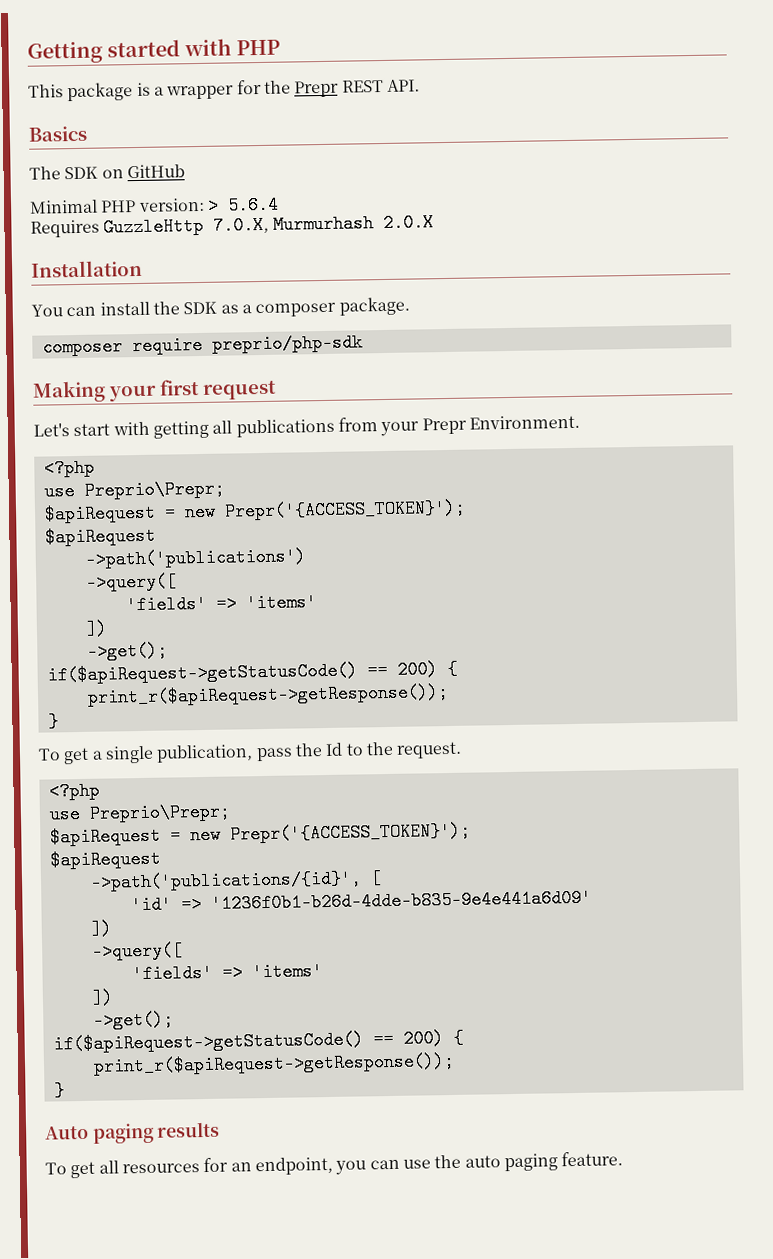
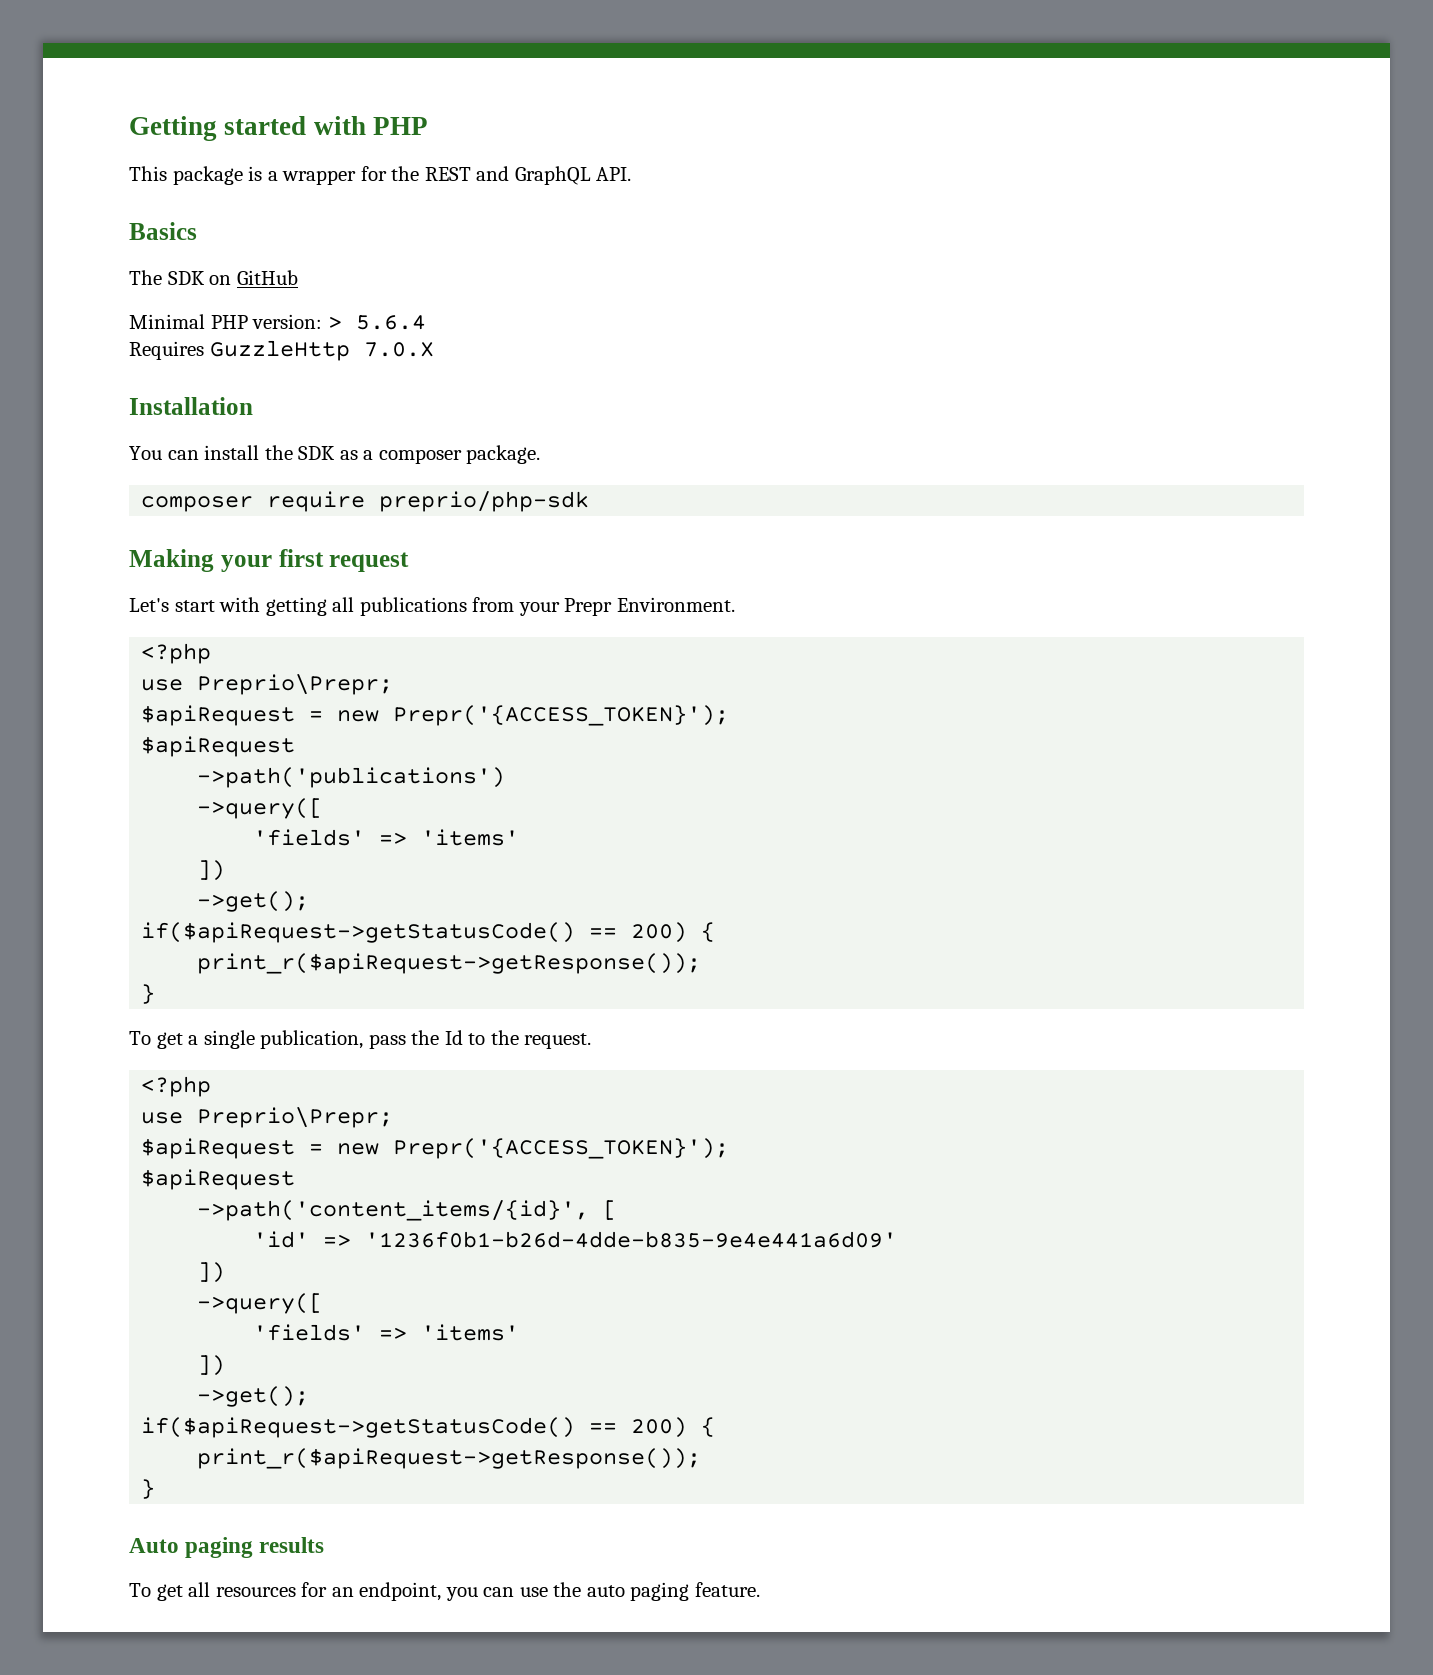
- This package is a wrapper for the Prepr REST API.
+ This package is a wrapper for the REST and GraphQL API.
- Requires GuzzleHttp 7.0.X, Murmurhash 2.0.X
+ Requires GuzzleHttp 7.0.X
- ->path('publications/{id}', [
+ ->path('content_items/{id}', [

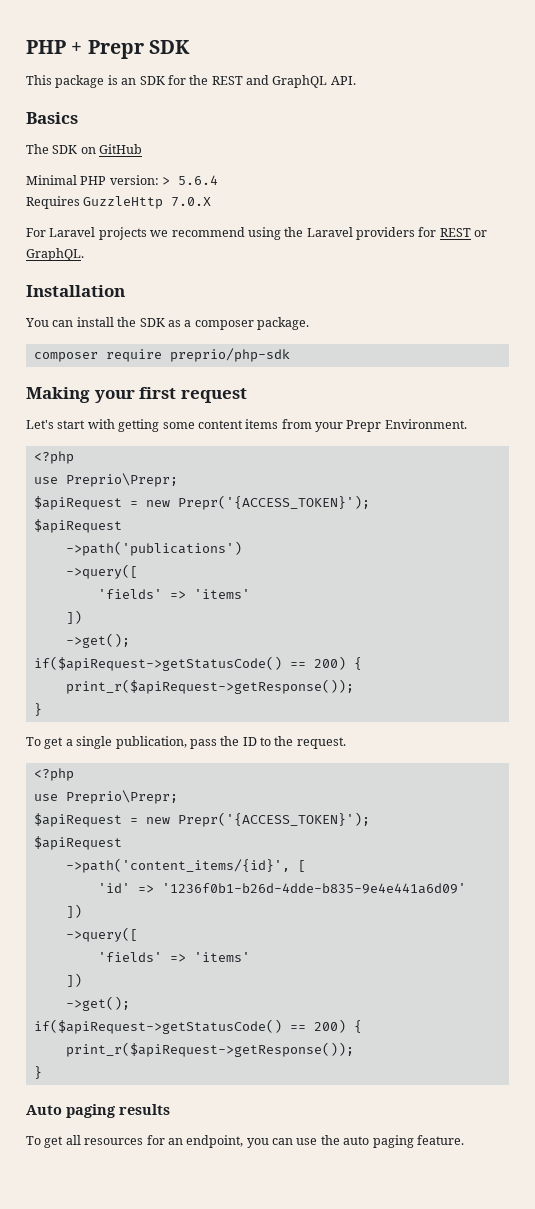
- Getting started with PHP
+ PHP + Prepr SDK
- This package is a wrapper for the REST and GraphQL API.
+ This package is an SDK for the REST and GraphQL API.
+ For Laravel projects we recommend using the Laravel providers for REST or GraphQL.
- Let's start with getting all publications from your Prepr Environment.
+ Let's start with getting some content items from your Prepr Environment.
- To get a single publication, pass the Id to the request.
+ To get a single publication, pass the ID to the request.

